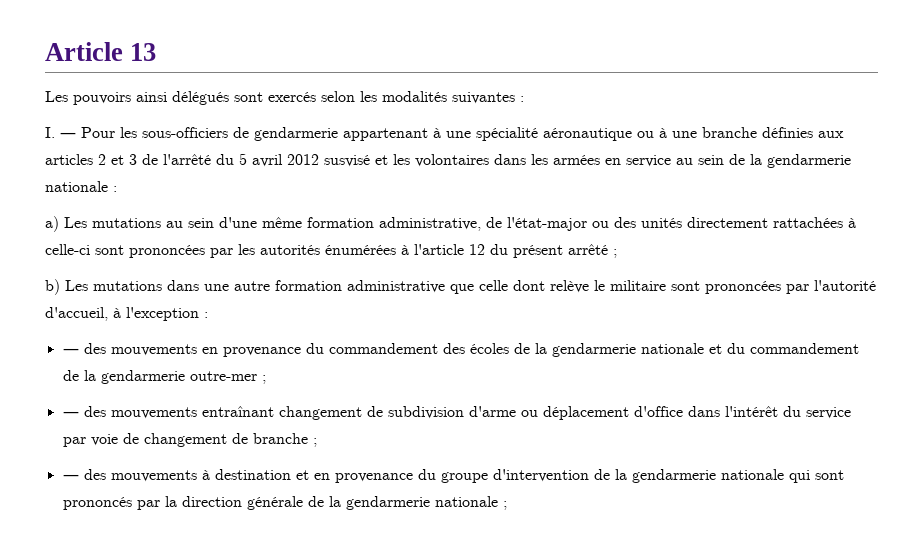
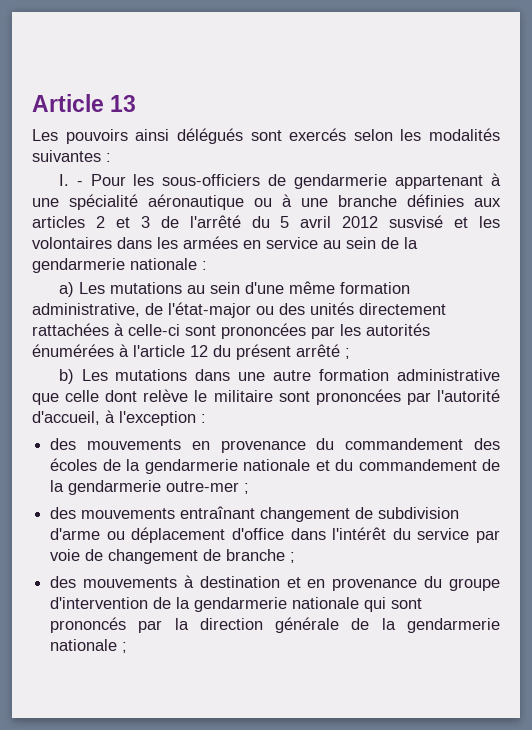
- I. ― Pour les sous-officiers de gendarmerie appartenant à une spécialité aéronautique ou à une branche définies aux articles 2 et 3 de l'arrêté du 5 avril 2012 susvisé et les volontaires dans les armées en service au sein de la gendarmerie nationale :
+ I. - Pour les sous-officiers de gendarmerie appartenant à une spécialité aéronautique ou à une branche définies aux articles 2 et 3 de l'arrêté du 5 avril 2012 susvisé et les volontaires dans les armées en service au sein de la gendarmerie nationale :
- ― des mouvements en provenance du commandement des écoles de la gendarmerie nationale et du commandement de la gendarmerie outre-mer ;
+ des mouvements en provenance du commandement des écoles de la gendarmerie nationale et du commandement de la gendarmerie outre-mer ;
- ― des mouvements entraînant changement de subdivision d'arme ou déplacement d'office dans l'intérêt du service par voie de changement de branche ;
+ des mouvements entraînant changement de subdivision d'arme ou déplacement d'office dans l'intérêt du service par voie de changement de branche ;
- ― des mouvements à destination et en provenance du groupe d'intervention de la gendarmerie nationale qui sont prononcés par la direction générale de la gendarmerie nationale ;
+ des mouvements à destination et en provenance du groupe d'intervention de la gendarmerie nationale qui sont prononcés par la direction générale de la gendarmerie nationale ;

